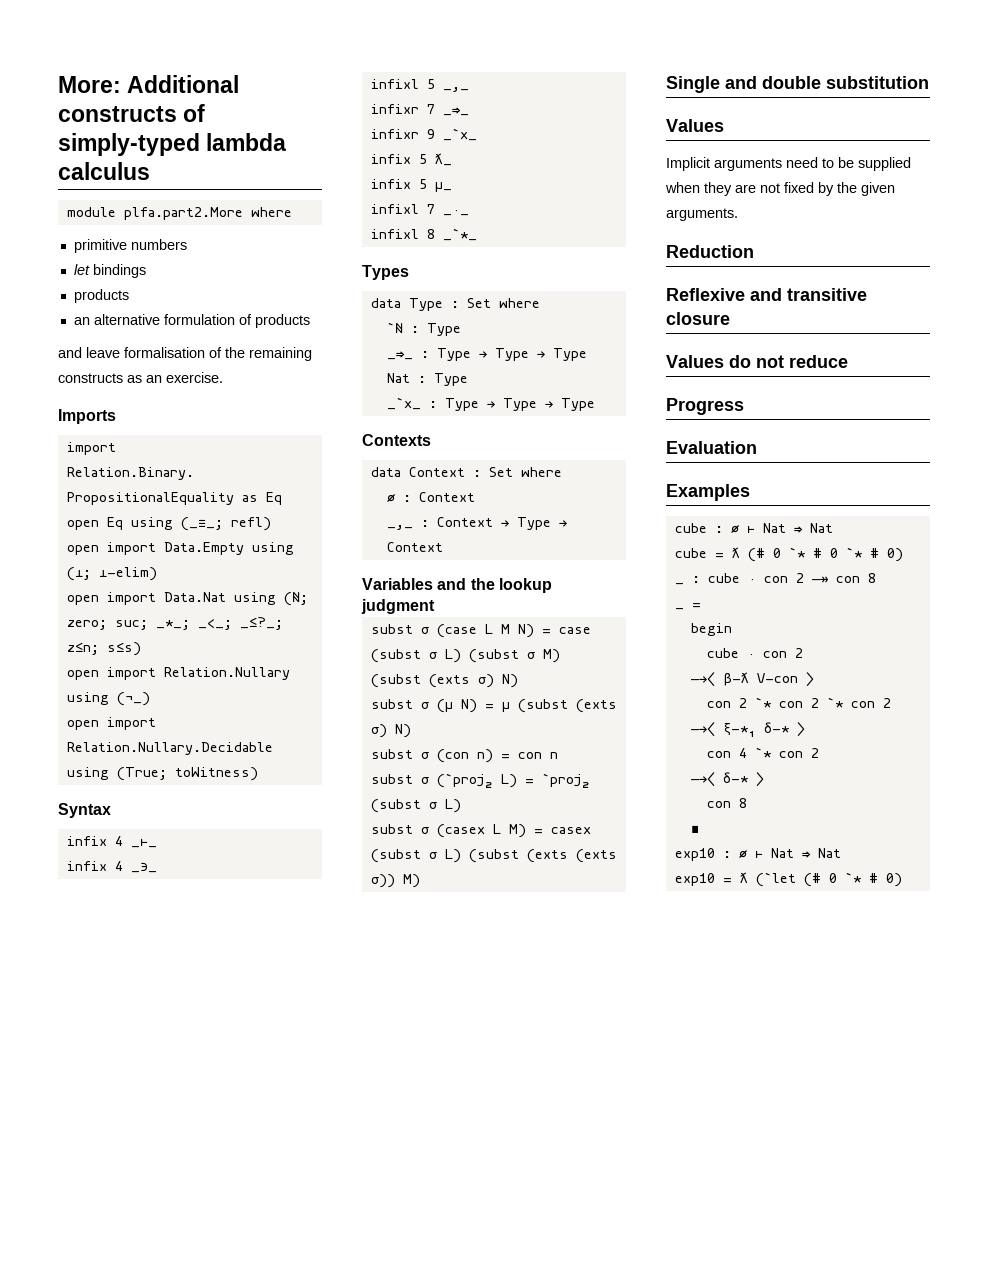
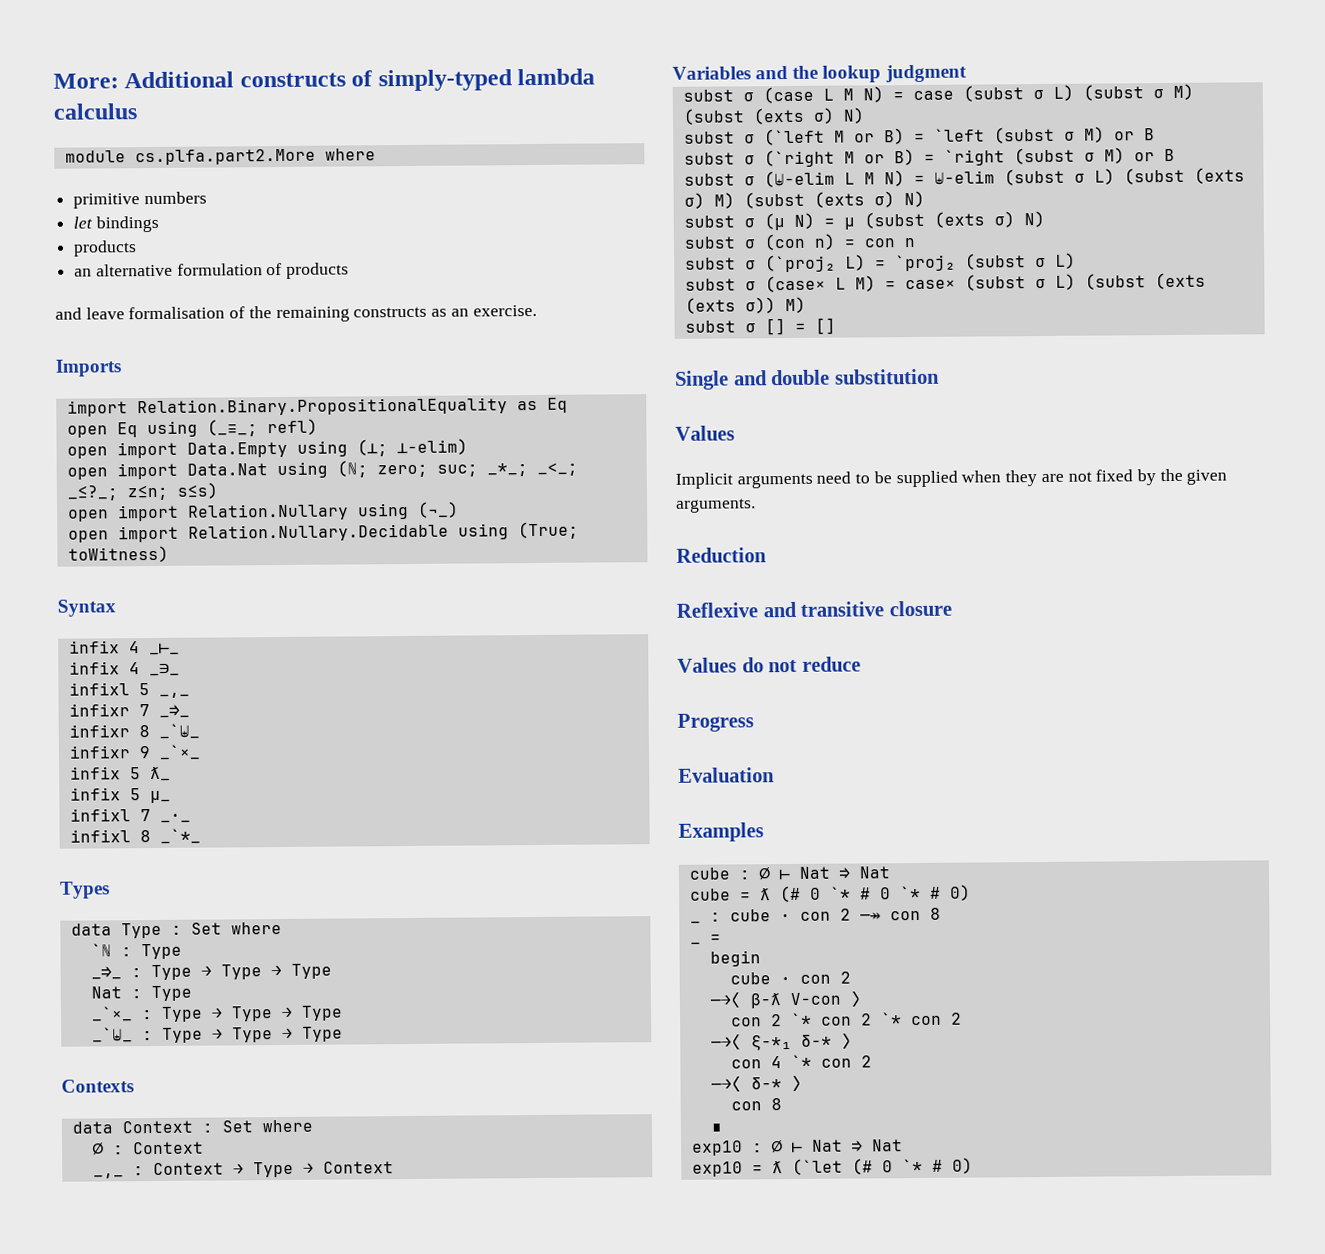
- module plfa.part2.More where
+ module cs.plfa.part2.More where
+ infixr 8 _`⊎_
+ _`⊎_ : Type → Type → Type
+ subst σ (`left M or B) = `left (subst σ M) or B
+ subst σ (`right M or B) = `right (subst σ M) or B
+ subst σ (⊎-elim L M N) = ⊎-elim (subst σ L) (subst (exts σ) M) (subst (exts σ) N)
+ subst σ [] = []

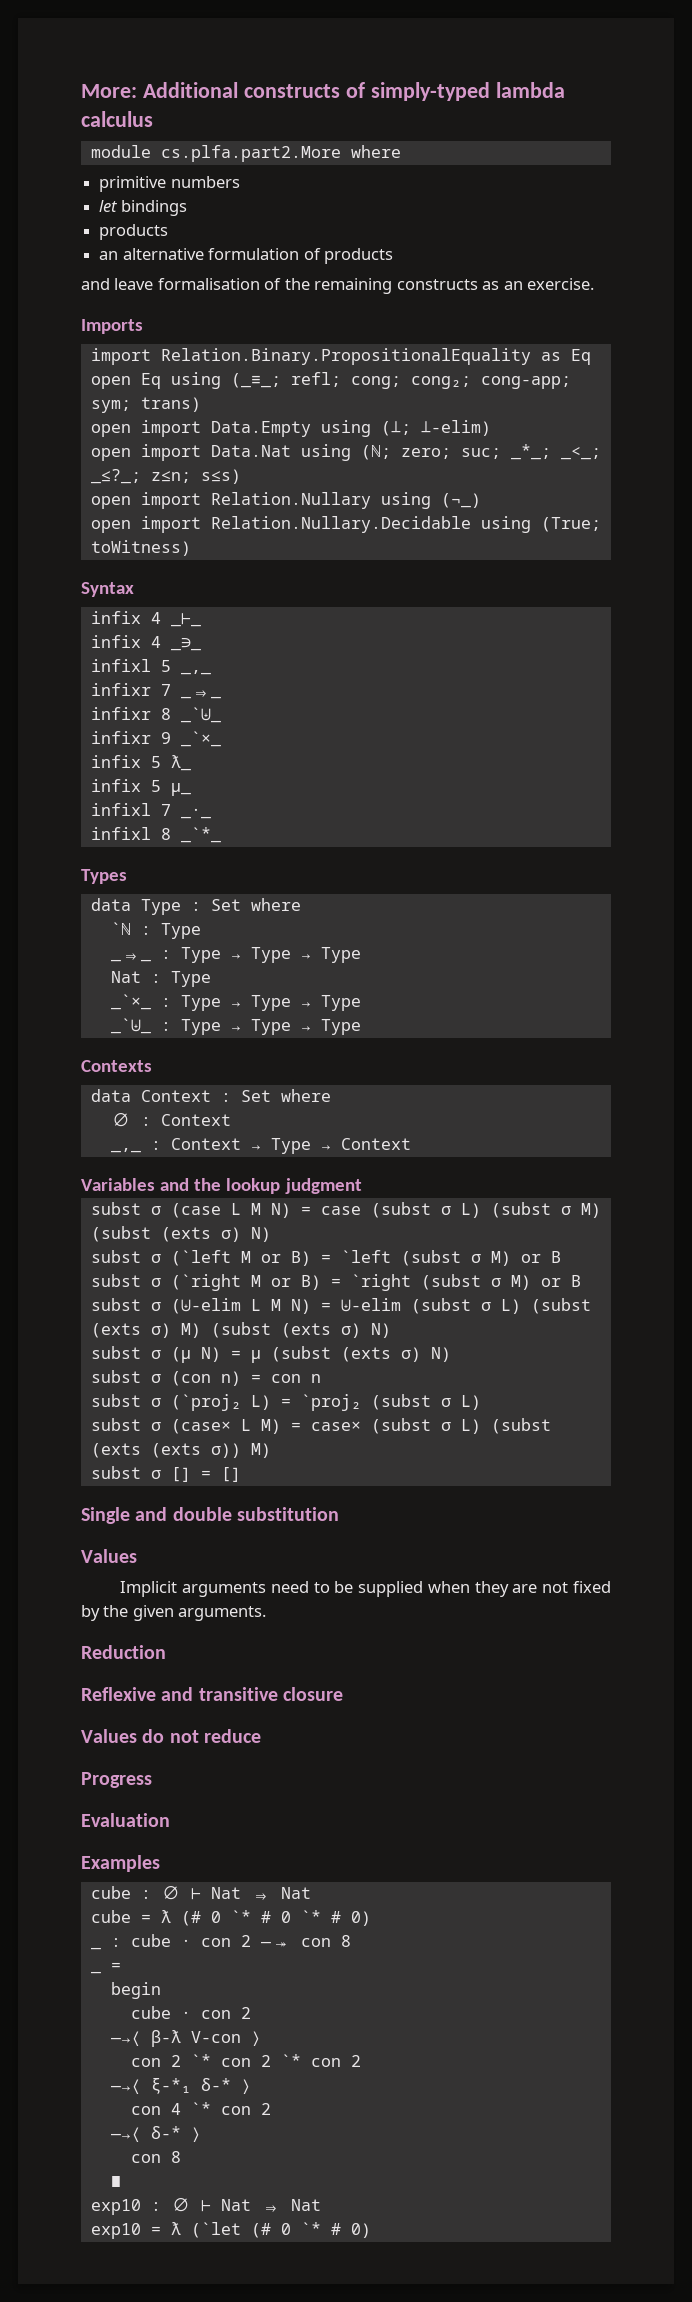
- open Eq using (_≡_; refl)
+ open Eq using (_≡_; refl; cong; cong₂; cong-app; sym; trans)

